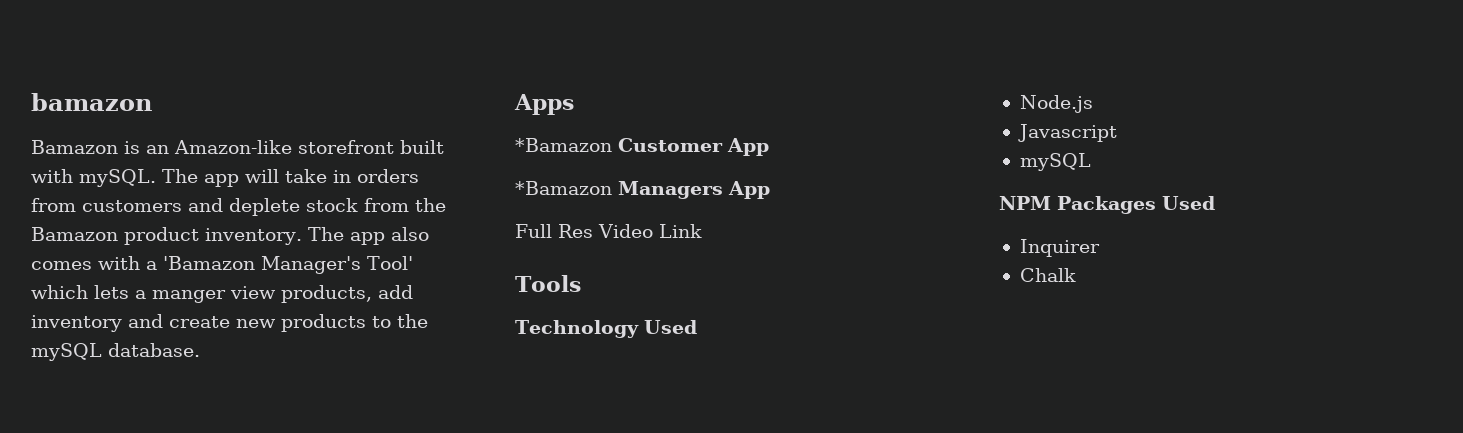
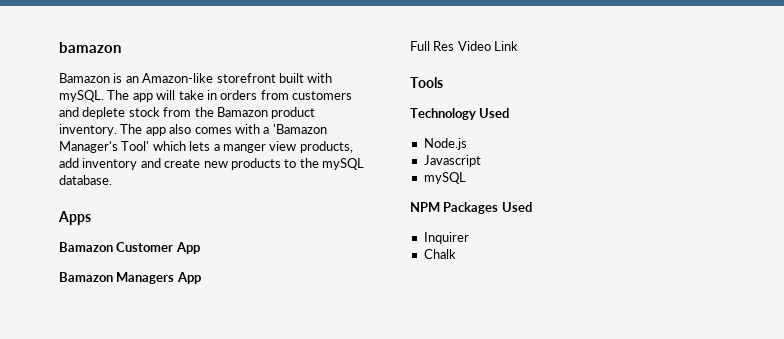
- *Bamazon Customer App
+ Bamazon Customer App
- *Bamazon Managers App
+ Bamazon Managers App

